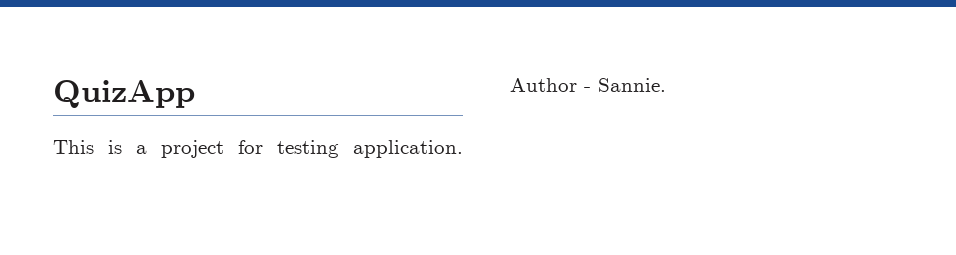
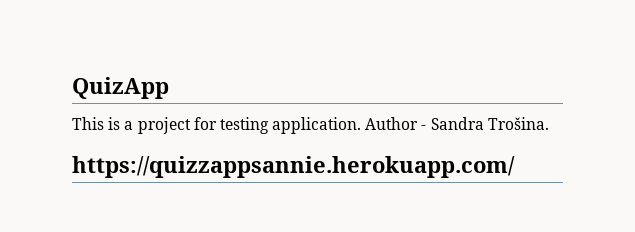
- Author - Sannie.
+ Author - Sandra Trošina.
+ https://quizzappsannie.herokuapp.com/

